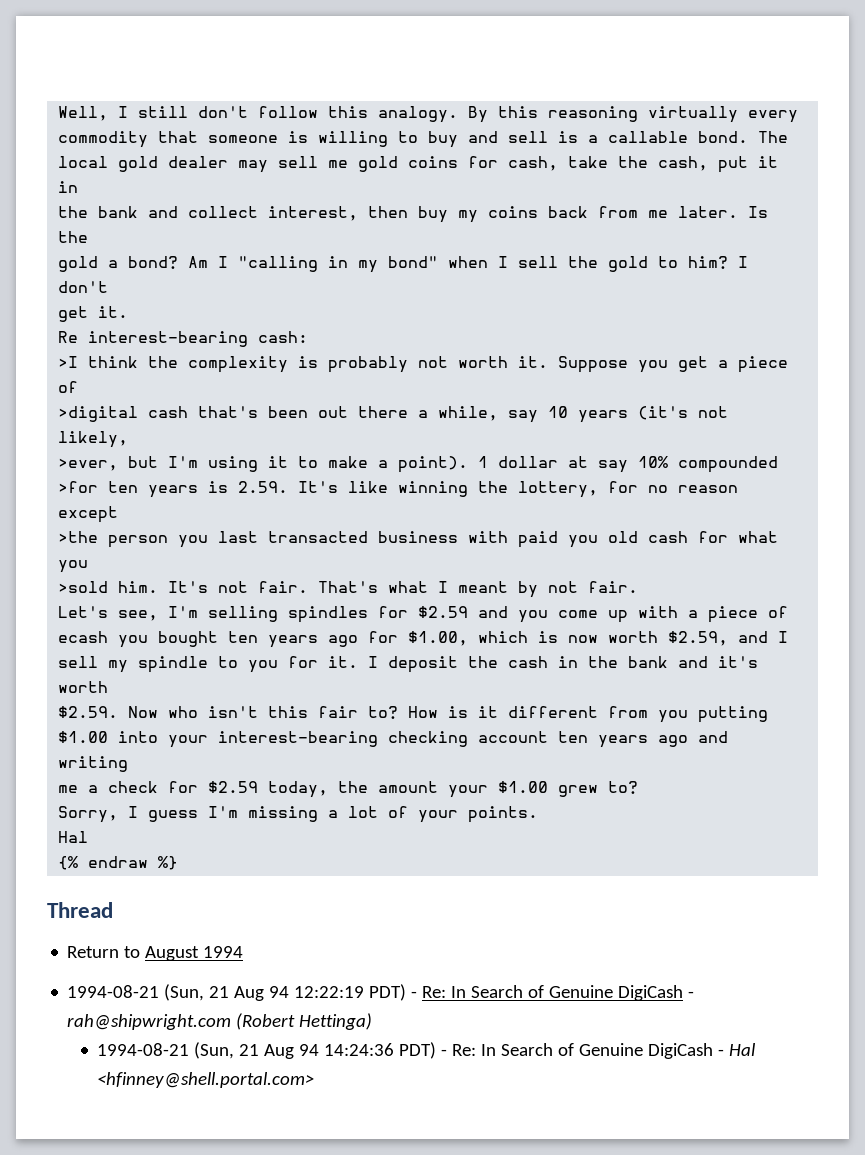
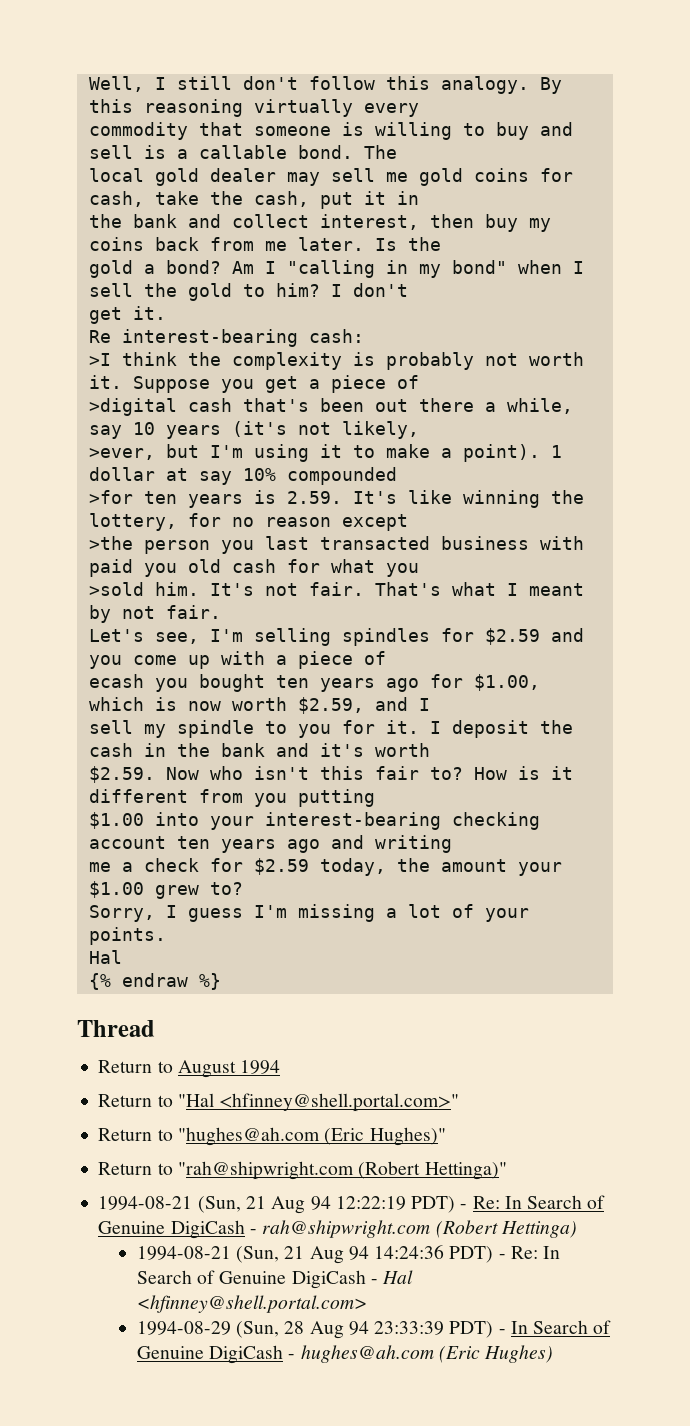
+ Return to "Hal <hfinney@shell.portal.com>"
+ Return to "hughes@ah.com (Eric Hughes)"
+ Return to "rah@shipwright.com (Robert Hettinga)"
+ 1994-08-29 (Sun, 28 Aug 94 23:33:39 PDT) - In Search of Genuine DigiCash - hughes@ah.com (Eric Hughes)

